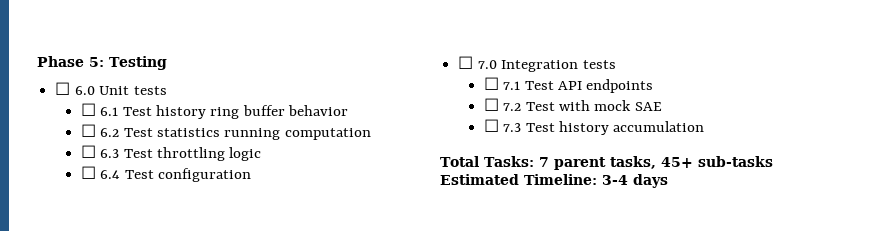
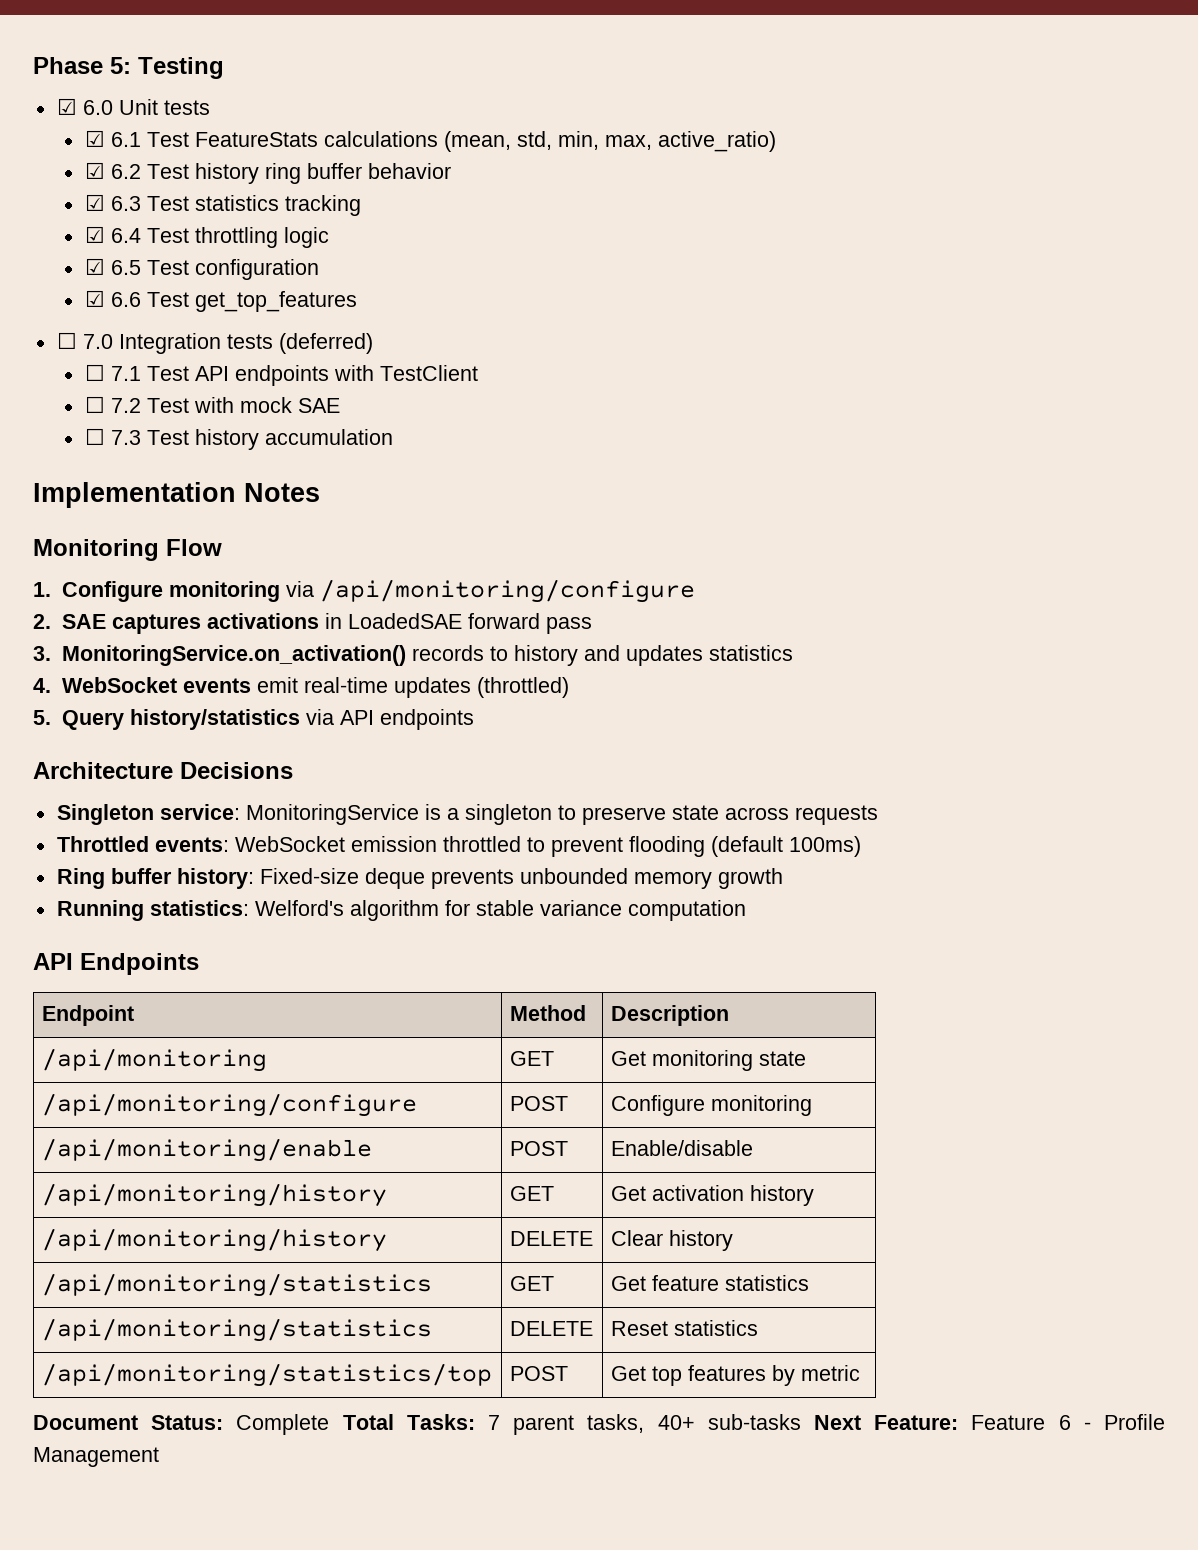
- ☐ 6.0 Unit tests
+ ☑ 6.0 Unit tests
- ☐ 6.1 Test history ring buffer behavior
- ☐ 6.2 Test statistics running computation
- ☐ 6.3 Test throttling logic
+ ☑ 6.1 Test FeatureStats calculations (mean, std, min, max, active_ratio)
+ ☑ 6.2 Test history ring buffer behavior
+ ☑ 6.3 Test statistics tracking
+ ☑ 6.4 Test throttling logic
- ☐ 6.4 Test configuration
+ ☑ 6.5 Test configuration
+ ☑ 6.6 Test get_top_features
- ☐ 7.0 Integration tests
+ ☐ 7.0 Integration tests (deferred)
- ☐ 7.1 Test API endpoints
+ ☐ 7.1 Test API endpoints with TestClient
- Total Tasks: 7 parent tasks, 45+ sub-tasks Estimated Timeline: 3-4 days
+ Implementation Notes
+ Monitoring Flow
+ 1. Configure monitoring via /api/monitoring/configure
+ 2. SAE captures activations in LoadedSAE forward pass
+ 3. MonitoringService.on_activation() records to history and updates statistics
+ 4. WebSocket events emit real-time updates (throttled)
+ 5. Query history/statistics via API endpoints
+ Architecture Decisions
+ Singleton service: MonitoringService is a singleton to preserve state across requests
+ Throttled events: WebSocket emission throttled to prevent flooding (default 100ms)
+ Ring buffer history: Fixed-size deque prevents unbounded memory growth
+ Running statistics: Welford's algorithm for stable variance computation
+ API Endpoints
+ Endpoint | Method | Description
+ /api/monitoring | GET | Get monitoring state
+ /api/monitoring/configure | POST | Configure monitoring
+ /api/monitoring/enable | POST | Enable/disable
+ /api/monitoring/history | GET | Get activation history
+ /api/monitoring/history | DELETE | Clear history
+ /api/monitoring/statistics | GET | Get feature statistics
+ /api/monitoring/statistics | DELETE | Reset statistics
+ /api/monitoring/statistics/top | POST | Get top features by metric
+ Document Status: Complete Total Tasks: 7 parent tasks, 40+ sub-tasks Next Feature: Feature 6 - Profile Management

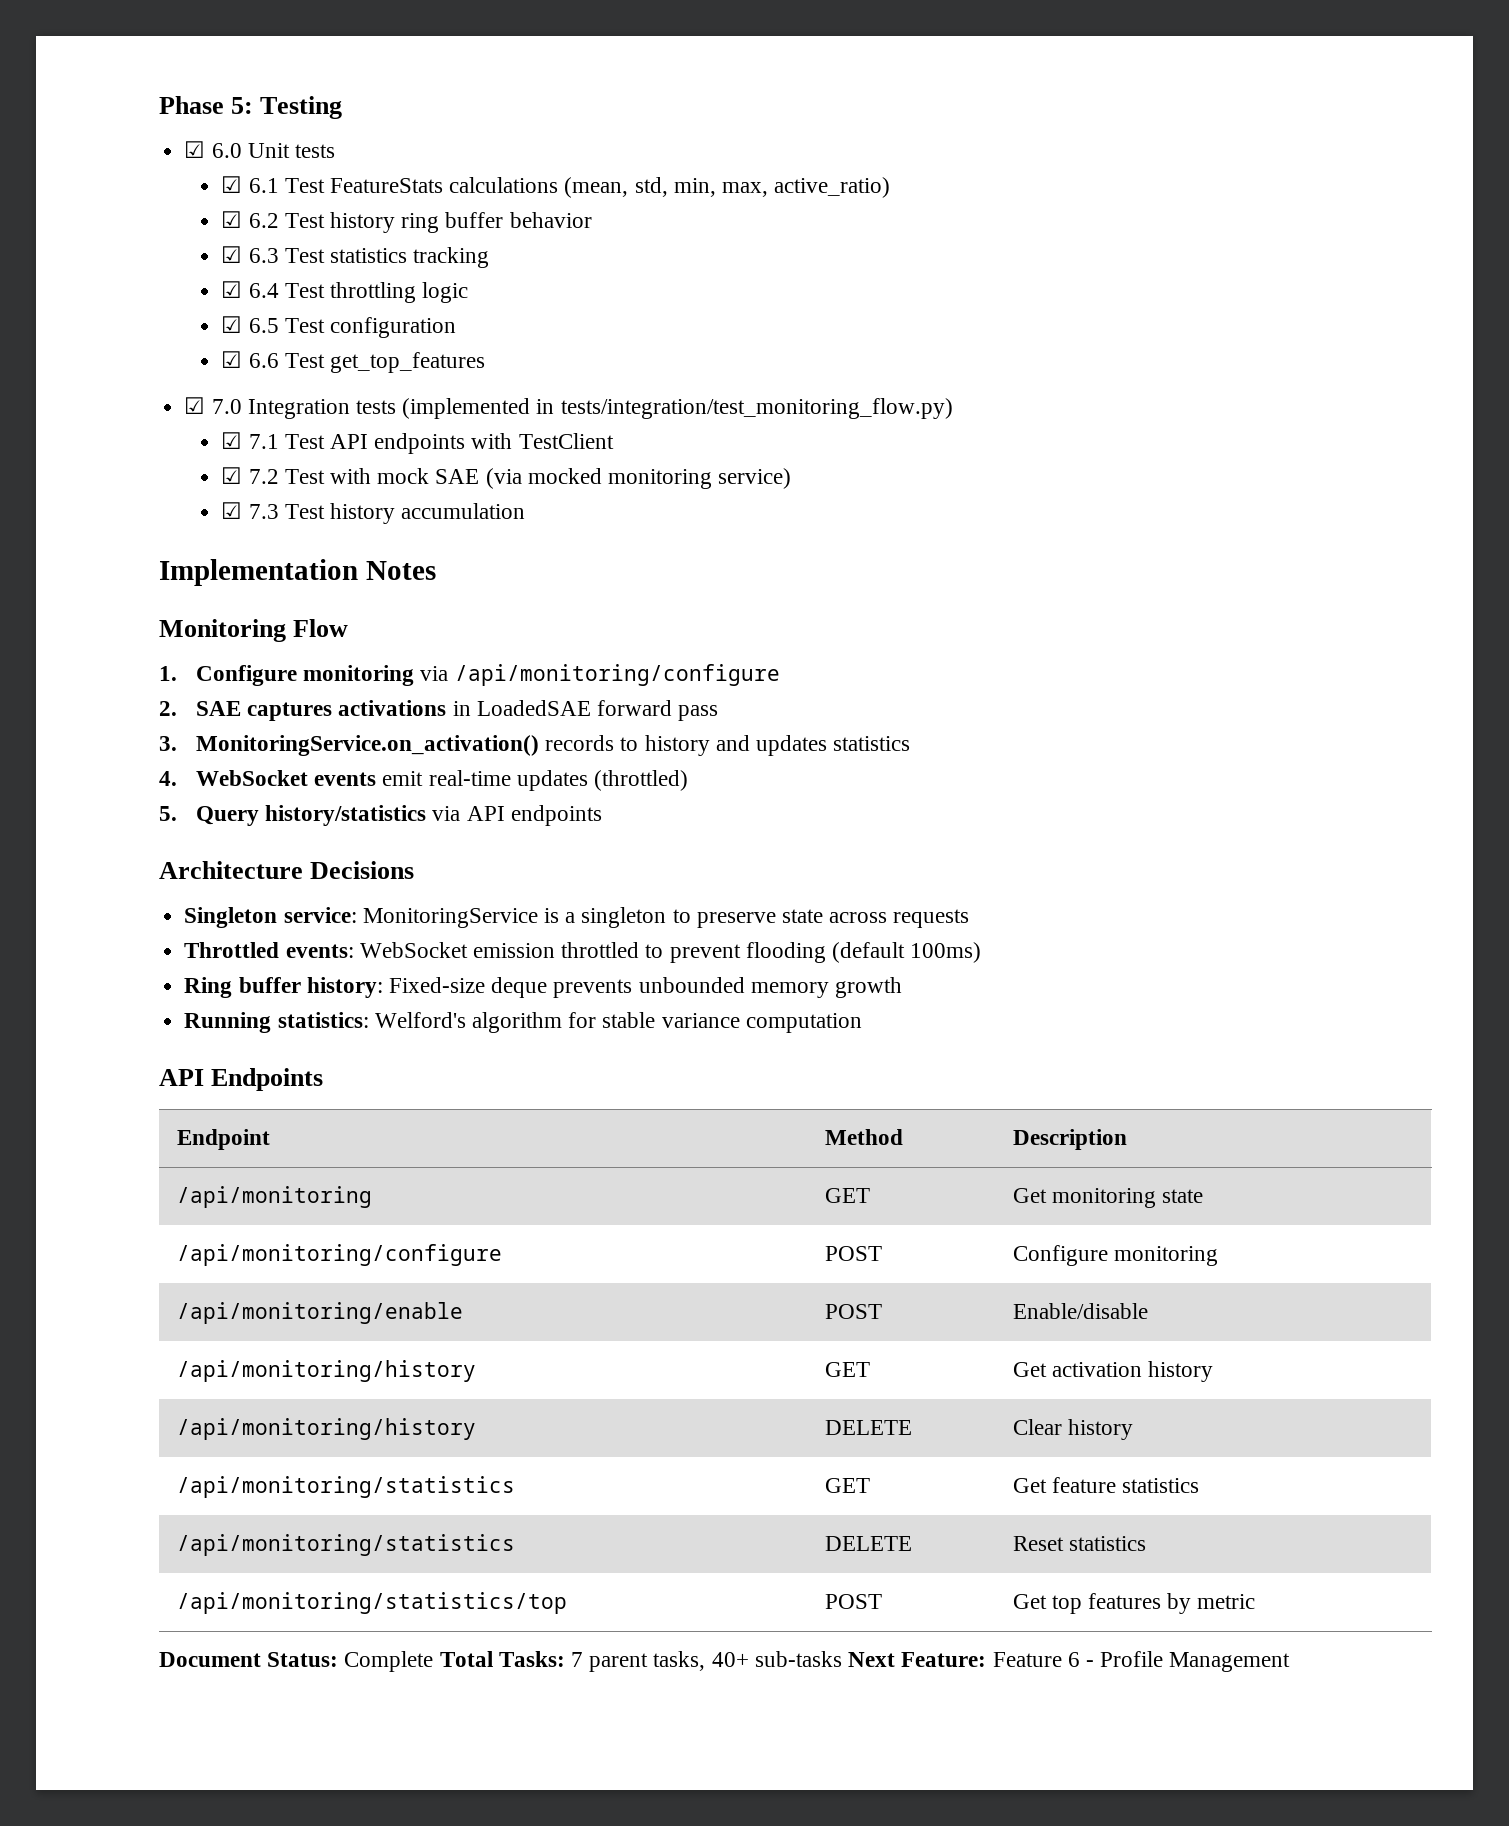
- ☐ 7.0 Integration tests (deferred)
- ☐ 7.1 Test API endpoints with TestClient
+ ☑ 7.0 Integration tests (implemented in tests/integration/test_monitoring_flow.py)
+ ☑ 7.1 Test API endpoints with TestClient
- ☐ 7.2 Test with mock SAE
- ☐ 7.3 Test history accumulation
+ ☑ 7.2 Test with mock SAE (via mocked monitoring service)
+ ☑ 7.3 Test history accumulation

